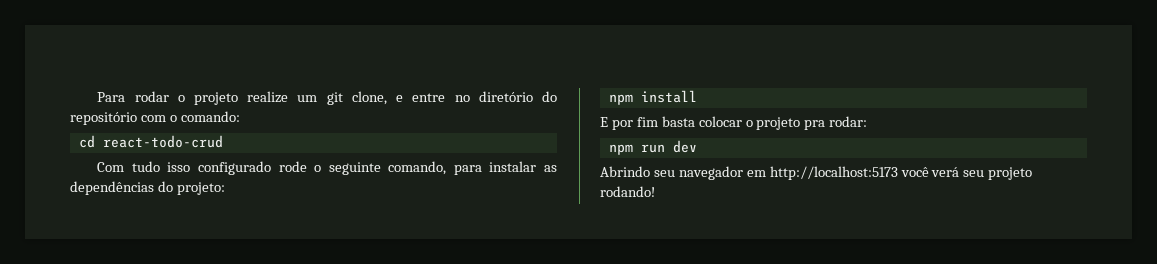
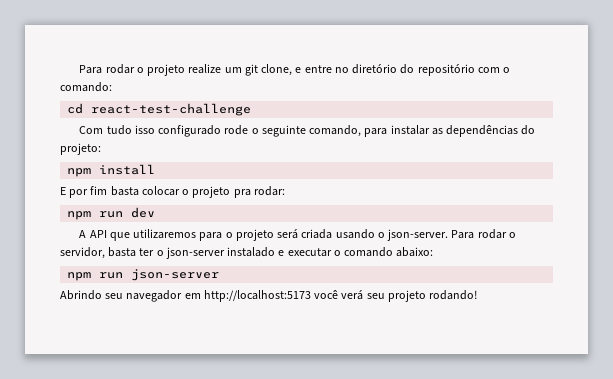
- cd react-todo-crud
+ cd react-test-challenge
+ A API que utilizaremos para o projeto será criada usando o json-server. Para rodar o servidor, basta ter o json-server instalado e executar o comando abaixo:
+ npm run json-server

